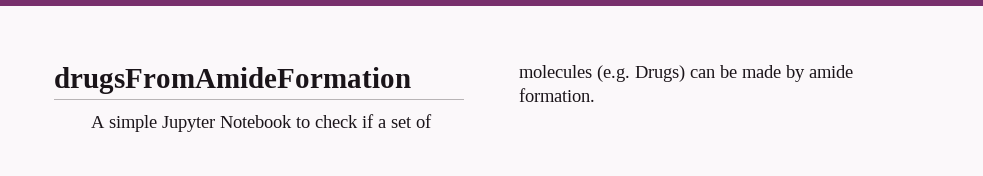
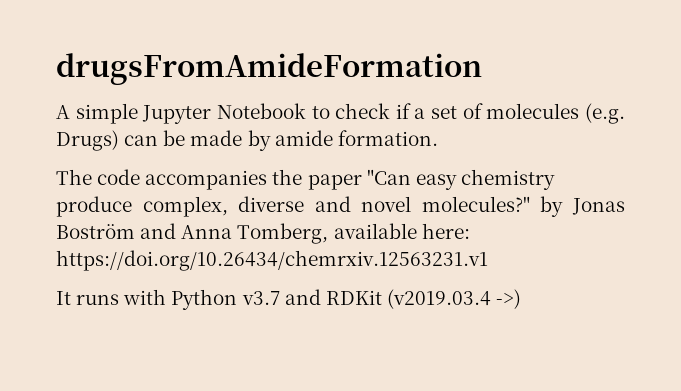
+ The code accompanies the paper "Can easy chemistry produce complex, diverse and novel molecules?" by Jonas Boström and Anna Tomberg, available here: https://doi.org/10.26434/chemrxiv.12563231.v1
+ It runs with Python v3.7 and RDKit (v2019.03.4 ->)

